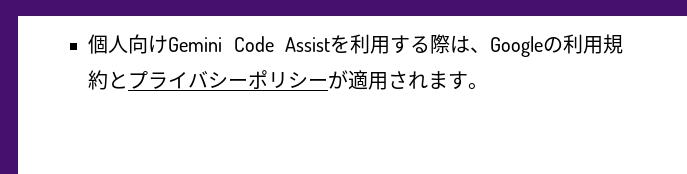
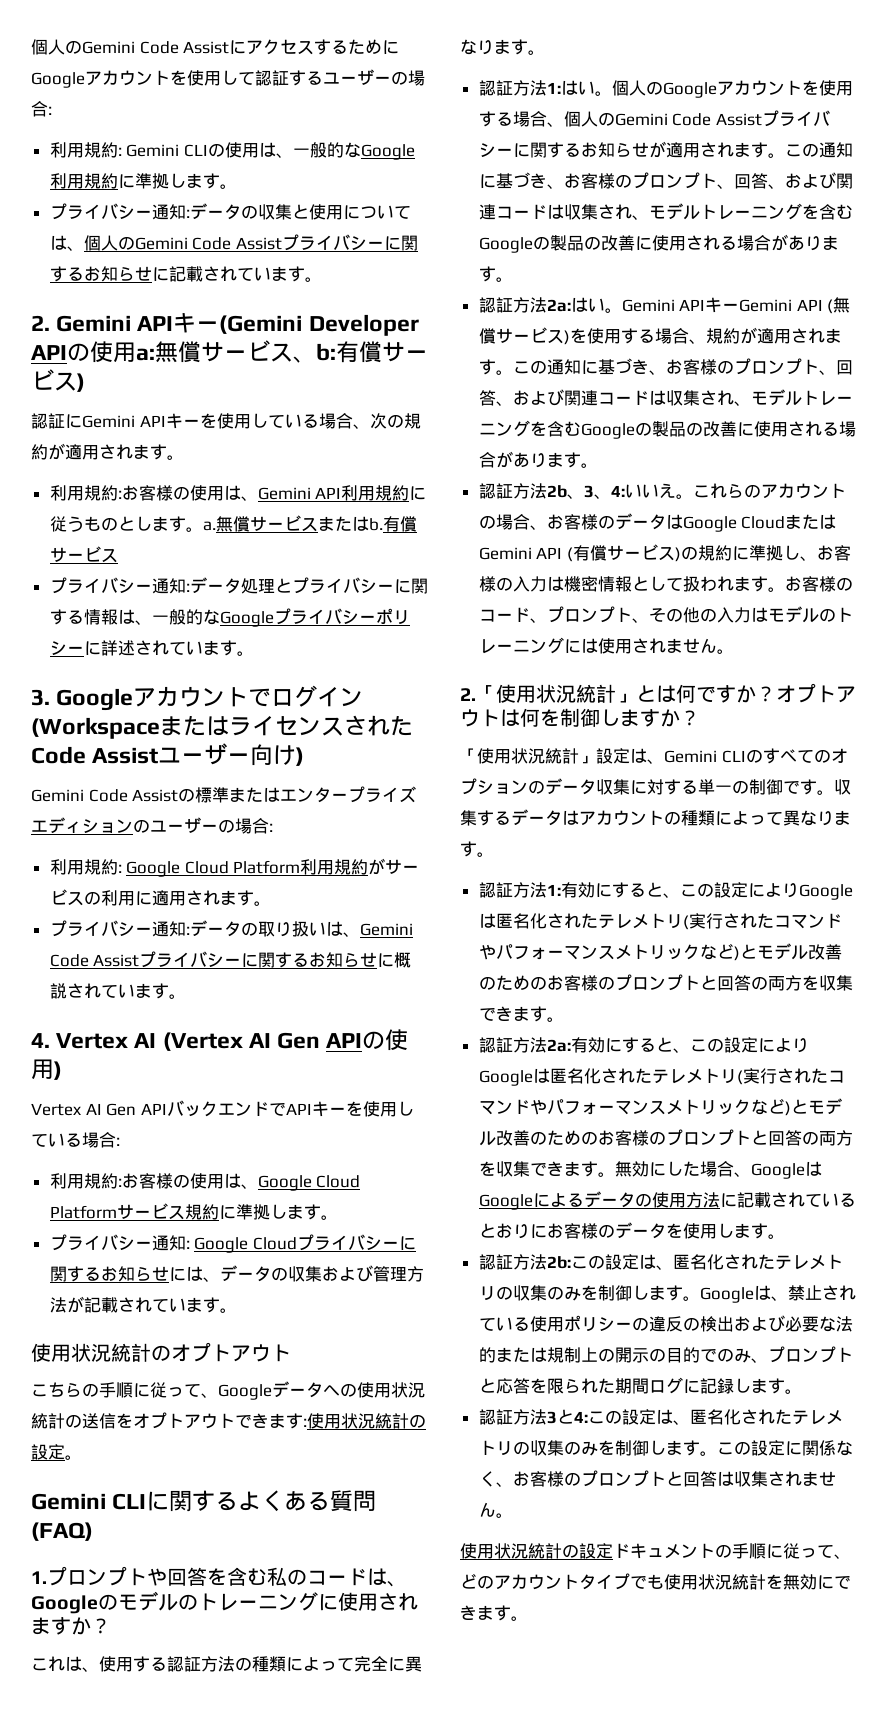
- 個人向けGemini Code Assistを利用する際は、Googleの利用規約とプライバシーポリシーが適用されます。
+ 個人のGemini Code AssistにアクセスするためにGoogleアカウントを使用して認証するユーザーの場合:
+ 利用規約: Gemini CLIの使用は、一般的なGoogle利用規約に準拠します。
+ プライバシー通知:データの収集と使用については、個人のGemini Code Assistプライバシーに関するお知らせに記載されています。
+ 2. Gemini APIキー(Gemini Developer APIの使用a:無償サービス、b:有償サービス)
+ 認証にGemini APIキーを使用している場合、次の規約が適用されます。
+ 利用規約:お客様の使用は、Gemini API利用規約に従うものとします。a.無償サービスまたはb.有償サービス
+ プライバシー通知:データ処理とプライバシーに関する情報は、一般的なGoogleプライバシーポリシーに詳述されています。
+ 3. Googleアカウントでログイン(WorkspaceまたはライセンスされたCode Assistユーザー向け)
+ Gemini Code Assistの標準またはエンタープライズエディションのユーザーの場合:
+ 利用規約: Google Cloud Platform利用規約がサービスの利用に適用されます。
+ プライバシー通知:データの取り扱いは、Gemini Code Assistプライバシーに関するお知らせに概説されています。
+ 4. Vertex AI (Vertex AI Gen APIの使用)
+ Vertex AI Gen APIバックエンドでAPIキーを使用している場合:
+ 利用規約:お客様の使用は、Google Cloud Platformサービス規約に準拠します。
+ プライバシー通知: Google Cloudプライバシーに関するお知らせには、データの収集および管理方法が記載されています。
+ 使用状況統計のオプトアウト
+ こちらの手順に従って、Googleデータへの使用状況統計の送信をオプトアウトできます:使用状況統計の設定。
+ Gemini CLIに関するよくある質問(FAQ)
+ 1.プロンプトや回答を含む私のコードは、Googleのモデルのトレーニングに使用されますか？
+ これは、使用する認証方法の種類によって完全に異なります。
+ 認証方法1:はい。個人のGoogleアカウントを使用する場合、個人のGemini Code Assistプライバシーに関するお知らせが適用されます。この通知に基づき、お客様のプロンプト、回答、および関連コードは収集され、モデルトレーニングを含むGoogleの製品の改善に使用される場合があります。
+ 認証方法2a:はい。Gemini APIキーGemini API (無償サービス)を使用する場合、規約が適用されます。この通知に基づき、お客様のプロンプト、回答、および関連コードは収集され、モデルトレーニングを含むGoogleの製品の改善に使用される場合があります。
+ 認証方法2b、3、4:いいえ。これらのアカウントの場合、お客様のデータはGoogle CloudまたはGemini API (有償サービス)の規約に準拠し、お客様の入力は機密情報として扱われます。お客様のコード、プロンプト、その他の入力はモデルのトレーニングには使用されません。
+ 2.「使用状況統計」とは何ですか？オプトアウトは何を制御しますか？
+ 「使用状況統計」設定は、Gemini CLIのすべてのオプションのデータ収集に対する単一の制御です。収集するデータはアカウントの種類によって異なります。
+ 認証方法1:有効にすると、この設定によりGoogleは匿名化されたテレメトリ(実行されたコマンドやパフォーマンスメトリックなど)とモデル改善のためのお客様のプロンプトと回答の両方を収集できます。
+ 認証方法2a:有効にすると、この設定によりGoogleは匿名化されたテレメトリ(実行されたコマンドやパフォーマンスメトリックなど)とモデル改善のためのお客様のプロンプトと回答の両方を収集できます。無効にした場合、GoogleはGoogleによるデータの使用方法に記載されているとおりにお客様のデータを使用します。
+ 認証方法2b:この設定は、匿名化されたテレメトリの収集のみを制御します。Googleは、禁止されている使用ポリシーの違反の検出および必要な法的または規制上の開示の目的でのみ、プロンプトと応答を限られた期間ログに記録します。
+ 認証方法3と4:この設定は、匿名化されたテレメトリの収集のみを制御します。この設定に関係なく、お客様のプロンプトと回答は収集されません。
+ 使用状況統計の設定ドキュメントの手順に従って、どのアカウントタイプでも使用状況統計を無効にできます。

